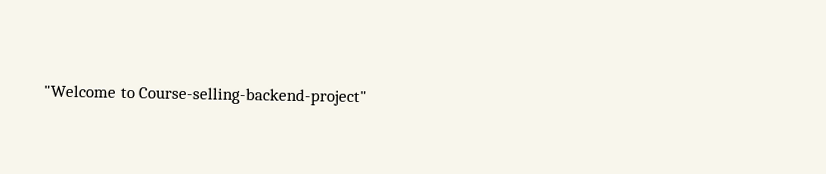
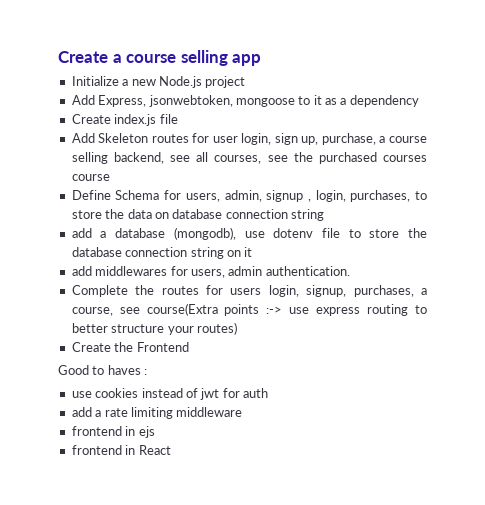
- "Welcome to Course-selling-backend-project"
+ Create a course selling app
+ Initialize a new Node.js project
+ Add Express, jsonwebtoken, mongoose to it as a dependency
+ Create index.js file
+ Add Skeleton routes for user login, sign up, purchase, a course selling backend, see all courses, see the purchased courses course
+ Define Schema for users, admin, signup , login, purchases, to store the data on database connection string
+ add a database (mongodb), use dotenv file to store the database connection string on it
+ add middlewares for users, admin authentication.
+ Complete the routes for users login, signup, purchases, a course, see course(Extra points :-> use express routing to better structure your routes)
+ Create the Frontend
+ Good to haves :
+ use cookies instead of jwt for auth
+ add a rate limiting middleware
+ frontend in ejs
+ frontend in React

